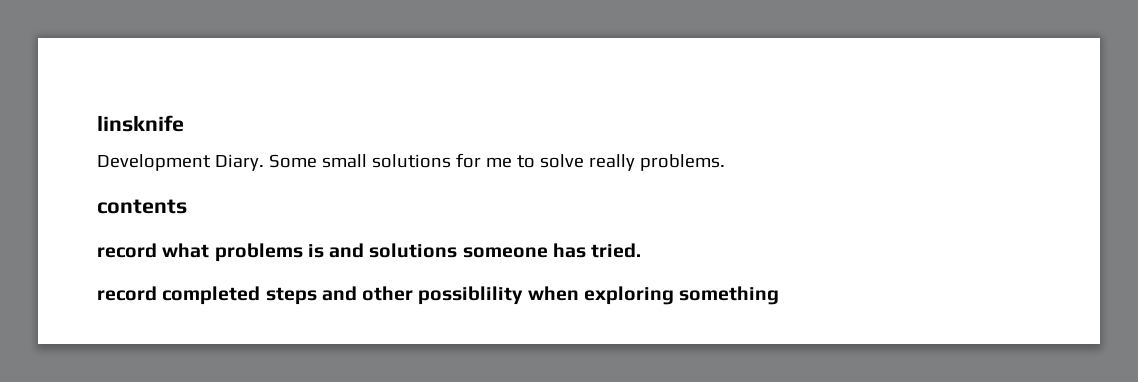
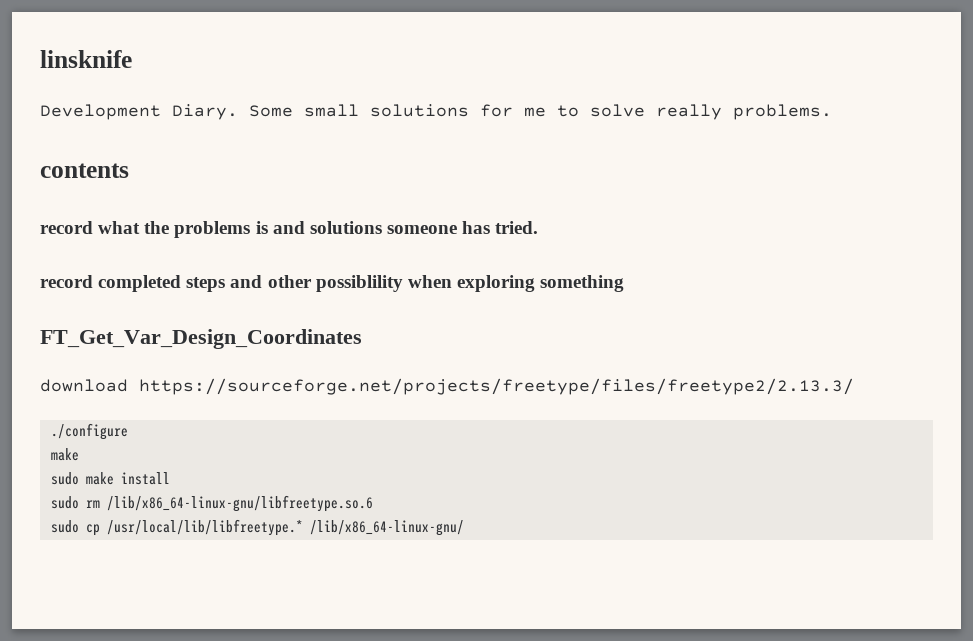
- record what problems is and solutions someone has tried.
+ record what the problems is and solutions someone has tried.
+ FT_Get_Var_Design_Coordinates
+ download https://sourceforge.net/projects/freetype/files/freetype2/2.13.3/
+ ./configure
+ make
+ sudo make install
+ sudo rm /lib/x86_64-linux-gnu/libfreetype.so.6
+ sudo cp /usr/local/lib/libfreetype.* /lib/x86_64-linux-gnu/

